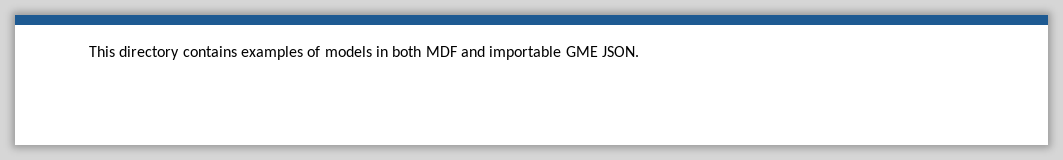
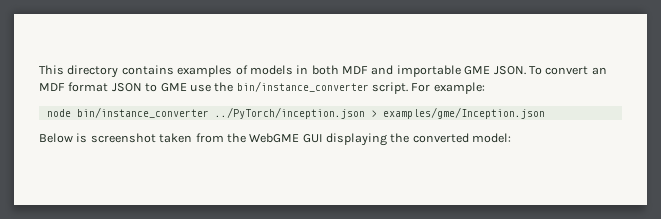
+ To convert an MDF format JSON to GME use the bin/instance_converter script. For example:
+ node bin/instance_converter ../PyTorch/inception.json > examples/gme/Inception.json
+ Below is screenshot taken from the WebGME GUI displaying the converted model:

